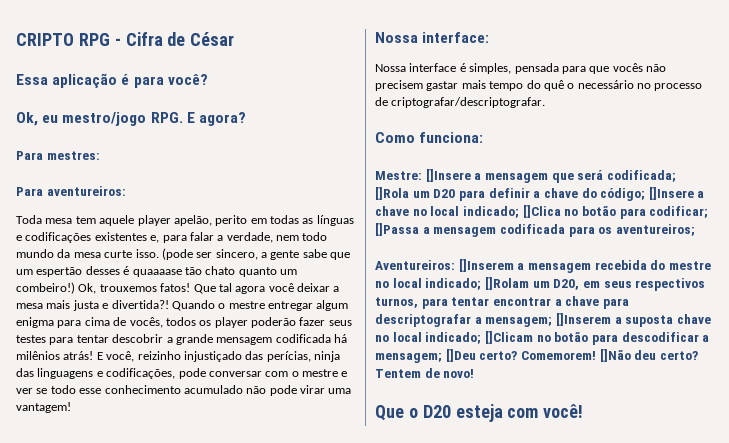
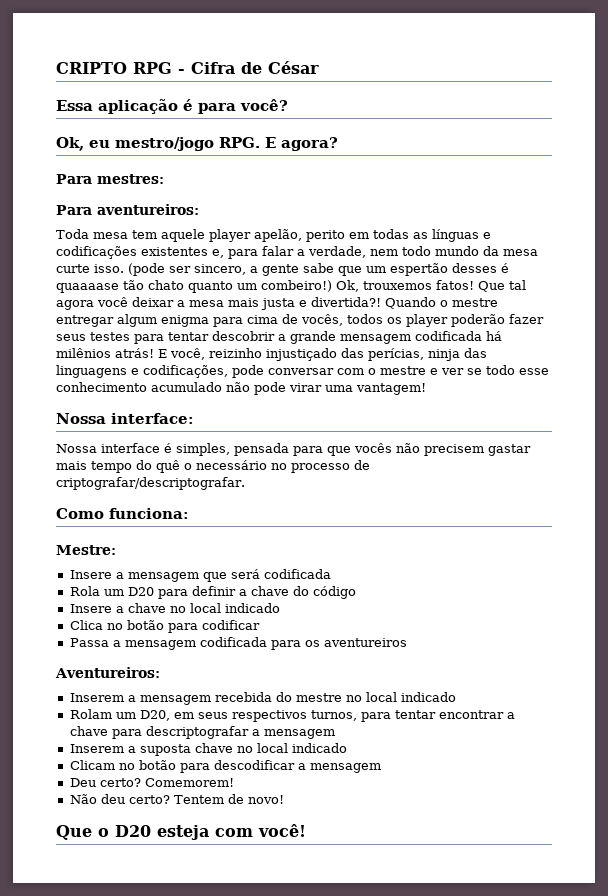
- Mestre: []Insere a mensagem que será codificada; []Rola um D20 para definir a chave do código; []Insere a chave no local indicado; []Clica no botão para codificar; []Passa a mensagem codificada para os aventureiros;
+ Mestre:
+ Insere a mensagem que será codificada
+ Rola um D20 para definir a chave do código
+ Insere a chave no local indicado
+ Clica no botão para codificar
+ Passa a mensagem codificada para os aventureiros
- Aventureiros: []Inserem a mensagem recebida do mestre no local indicado; []Rolam um D20, em seus respectivos turnos, para tentar encontrar a chave para descriptografar a mensagem; []Inserem a suposta chave no local indicado; []Clicam no botão para descodificar a mensagem; []Deu certo?
+ Aventureiros:
+ Inserem a mensagem recebida do mestre no local indicado
+ Rolam um D20, em seus respectivos turnos, para tentar encontrar a chave para descriptografar a mensagem
+ Inserem a suposta chave no local indicado
+ Clicam no botão para descodificar a mensagem
+ Deu certo?
- Comemorem! []Não deu certo?
+ Comemorem!
+ Não deu certo?

